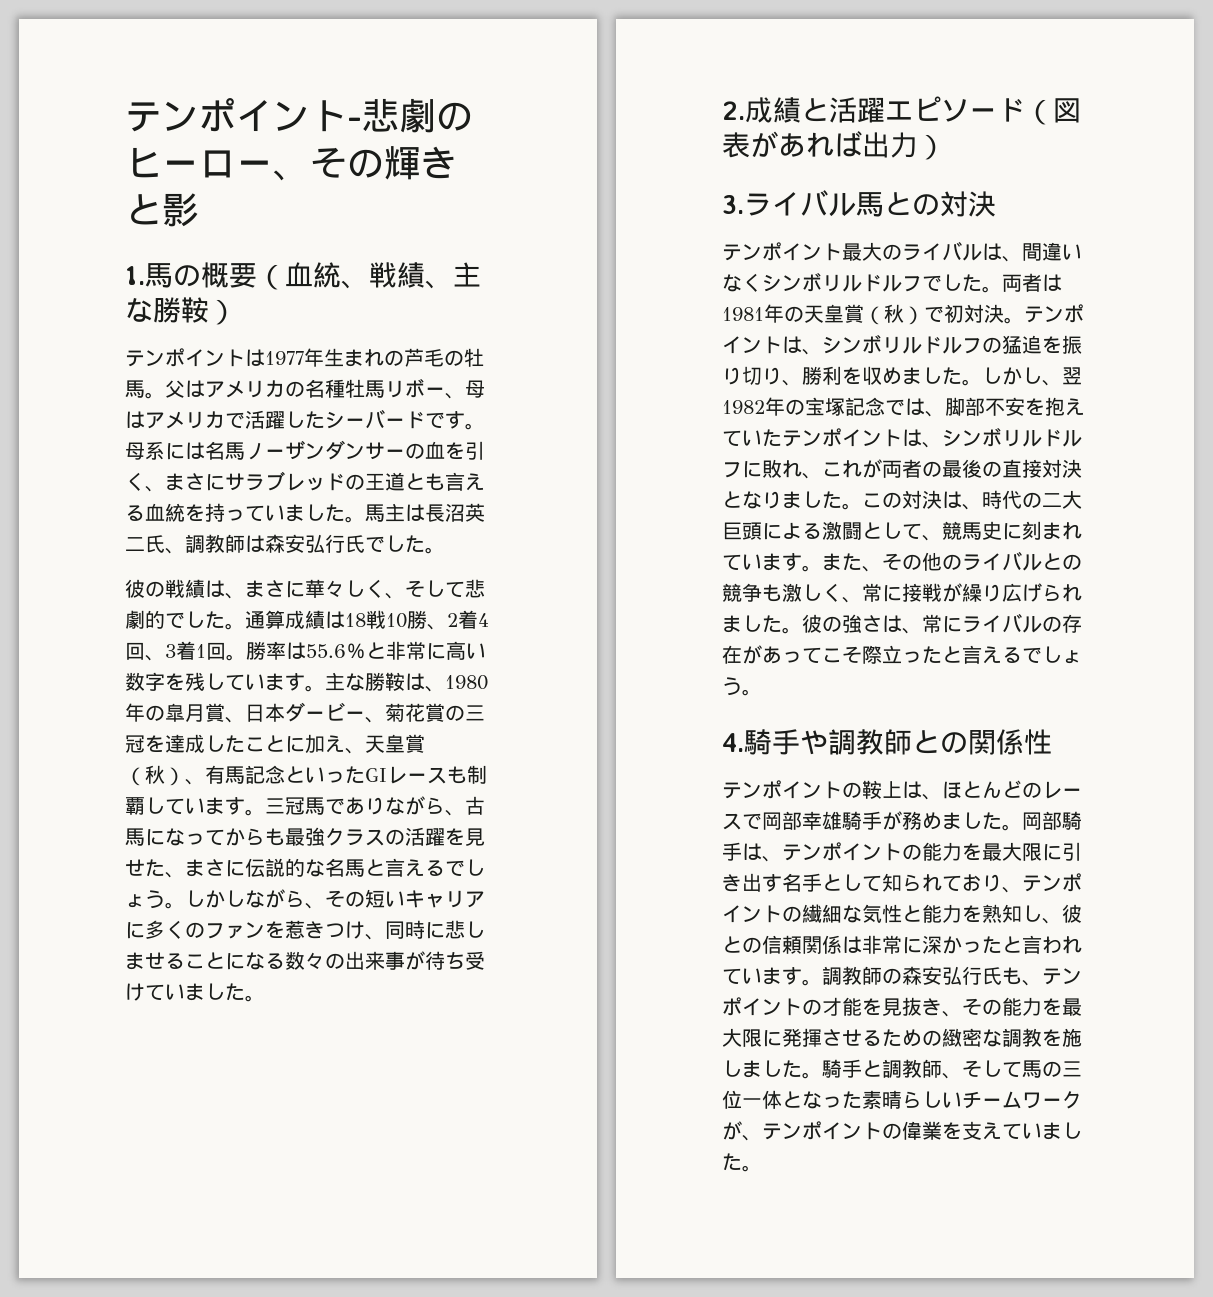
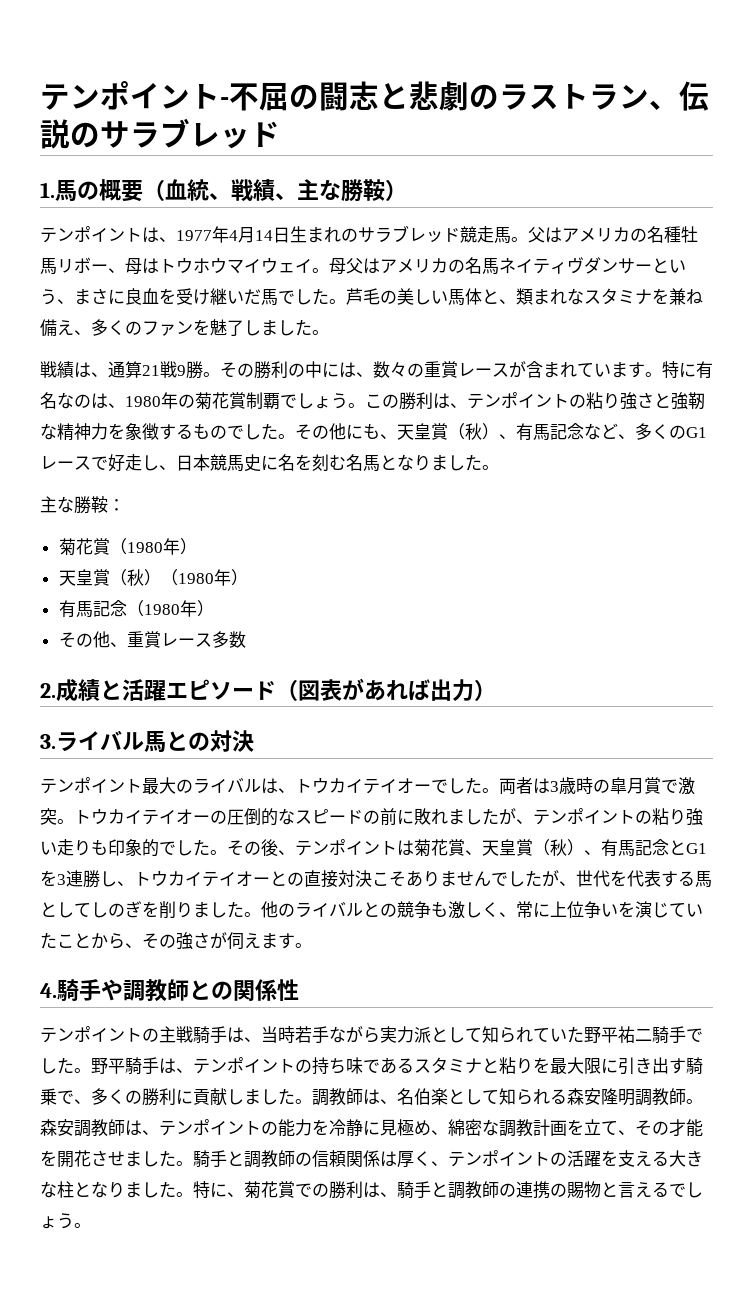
- テンポイント-悲劇のヒーロー、その輝きと影
+ テンポイント-不屈の闘志と悲劇のラストラン、伝説のサラブレッド
- テンポイントは1977年生まれの芦毛の牡馬。
+ テンポイントは、1977年4月14日生まれのサラブレッド競走馬。
- 父はアメリカの名種牡馬リボー、母はアメリカで活躍したシーバードです。母系には名馬ノーザンダンサーの血を引く、まさにサラブレッドの王道とも言える血統を持っていました。馬主は長沼英二氏、調教師は森安弘行氏でした。
- 彼の戦績は、まさに華々しく、そして悲劇的でした。通算成績は18戦10勝、2着4回、3着1回。勝率は55.6％と非常に高い数字を残しています。主な勝鞍は、1980年の皐月賞、日本ダービー、菊花賞の三冠を達成したことに加え、天皇賞（秋）、有馬記念といったGIレースも制覇しています。三冠馬でありながら、古馬になってからも最強クラスの活躍を見せた、まさに伝説的な名馬と言えるでしょう。しかしながら、その短いキャリアに多くのファンを惹きつけ、同時に悲しませることになる数々の出来事が待ち受けていました。
+ 父はアメリカの名種牡馬リボー、母はトウホウマイウェイ。母父はアメリカの名馬ネイティヴダンサーという、まさに良血を受け継いだ馬でした。芦毛の美しい馬体と、類まれなスタミナを兼ね備え、多くのファンを魅了しました。
+ 戦績は、通算21戦9勝。その勝利の中には、数々の重賞レースが含まれています。特に有名なのは、1980年の菊花賞制覇でしょう。この勝利は、テンポイントの粘り強さと強靭な精神力を象徴するものでした。その他にも、天皇賞（秋）、有馬記念など、多くのG1レースで好走し、日本競馬史に名を刻む名馬となりました。
+ 主な勝鞍：
+ 菊花賞（1980年）
+ 天皇賞（秋）（1980年）
+ 有馬記念（1980年）
+ その他、重賞レース多数
- テンポイント最大のライバルは、間違いなくシンボリルドルフでした。両者は1981年の天皇賞（秋）で初対決。テンポイントは、シンボリルドルフの猛追を振り切り、勝利を収めました。しかし、翌1982年の宝塚記念では、脚部不安を抱えていたテンポイントは、シンボリルドルフに敗れ、これが両者の最後の直接対決となりました。この対決は、時代の二大巨頭による激闘として、競馬史に刻まれています。また、その他のライバルとの競争も激しく、常に接戦が繰り広げられました。彼の強さは、常にライバルの存在があってこそ際立ったと言えるでしょう。
+ テンポイント最大のライバルは、トウカイテイオーでした。両者は3歳時の皐月賞で激突。トウカイテイオーの圧倒的なスピードの前に敗れましたが、テンポイントの粘り強い走りも印象的でした。その後、テンポイントは菊花賞、天皇賞（秋）、有馬記念とG1を3連勝し、トウカイテイオーとの直接対決こそありませんでしたが、世代を代表する馬としてしのぎを削りました。他のライバルとの競争も激しく、常に上位争いを演じていたことから、その強さが伺えます。
- テンポイントの鞍上は、ほとんどのレースで岡部幸雄騎手が務めました。岡部騎手は、テンポイントの能力を最大限に引き出す名手として知られており、テンポイントの繊細な気性と能力を熟知し、彼との信頼関係は非常に深かったと言われています。調教師の森安弘行氏も、テンポイントの才能を見抜き、その能力を最大限に発揮させるための緻密な調教を施しました。
+ テンポイントの主戦騎手は、当時若手ながら実力派として知られていた野平祐二騎手でした。野平騎手は、テンポイントの持ち味であるスタミナと粘りを最大限に引き出す騎乗で、多くの勝利に貢献しました。調教師は、名伯楽として知られる森安隆明調教師。森安調教師は、テンポイントの能力を冷静に見極め、綿密な調教計画を立て、その才能を開花させました。
- 騎手と調教師、そして馬の三位一体となった素晴らしいチームワークが、テンポイントの偉業を支えていました。
+ 騎手と調教師の信頼関係は厚く、テンポイントの活躍を支える大きな柱となりました。特に、菊花賞での勝利は、騎手と調教師の連携の賜物と言えるでしょう。

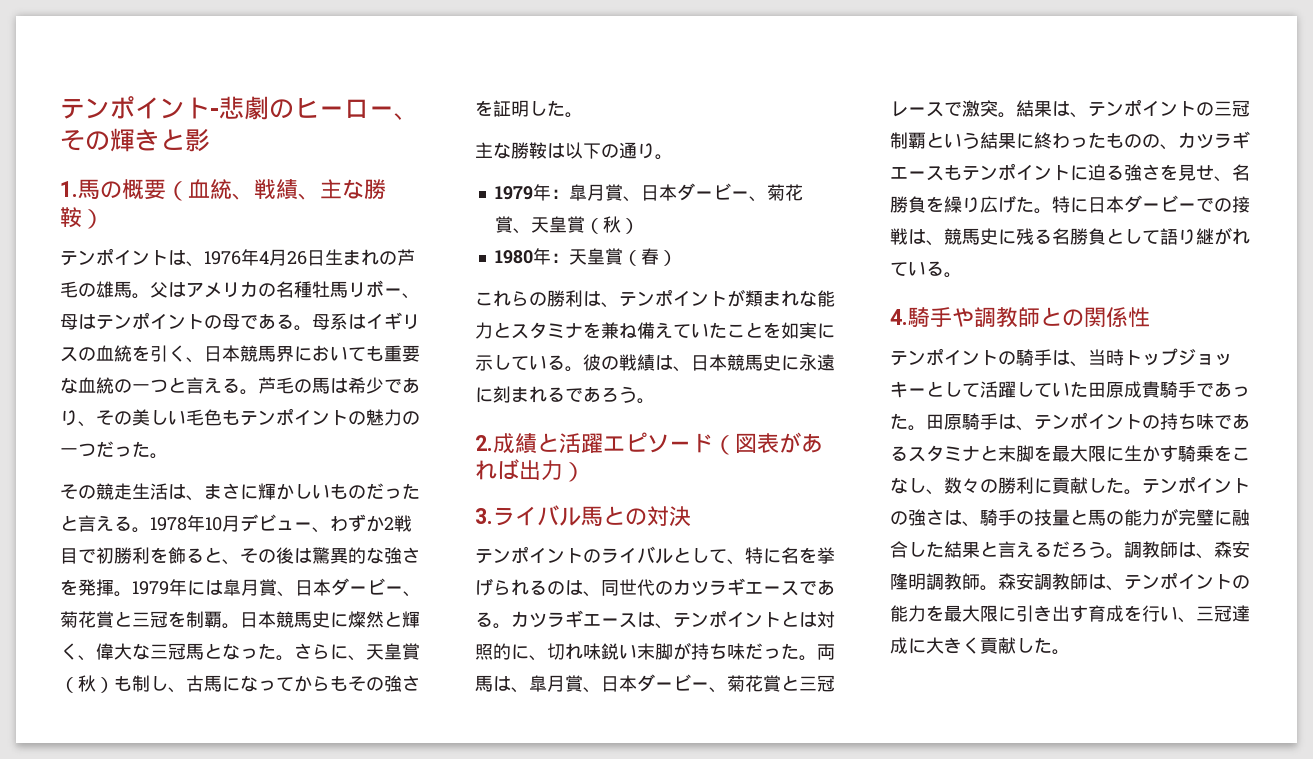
- テンポイント-不屈の闘志と悲劇のラストラン、伝説のサラブレッド
+ テンポイント-悲劇のヒーロー、その輝きと影
- テンポイントは、1977年4月14日生まれのサラブレッド競走馬。
+ テンポイントは、1976年4月26日生まれの芦毛の雄馬。
- 父はアメリカの名種牡馬リボー、母はトウホウマイウェイ。母父はアメリカの名馬ネイティヴダンサーという、まさに良血を受け継いだ馬でした。芦毛の美しい馬体と、類まれなスタミナを兼ね備え、多くのファンを魅了しました。
- 戦績は、通算21戦9勝。その勝利の中には、数々の重賞レースが含まれています。特に有名なのは、1980年の菊花賞制覇でしょう。この勝利は、テンポイントの粘り強さと強靭な精神力を象徴するものでした。その他にも、天皇賞（秋）、有馬記念など、多くのG1レースで好走し、日本競馬史に名を刻む名馬となりました。
- 主な勝鞍：
- 菊花賞（1980年）
- 天皇賞（秋）（1980年）
- 有馬記念（1980年）
- その他、重賞レース多数
+ 父はアメリカの名種牡馬リボー、母はテンポイントの母である。母系はイギリスの血統を引く、日本競馬界においても重要な血統の一つと言える。芦毛の馬は希少であり、その美しい毛色もテンポイントの魅力の一つだった。
+ その競走生活は、まさに輝かしいものだったと言える。1978年10月デビュー、わずか2戦目で初勝利を飾ると、その後は驚異的な強さを発揮。1979年には皐月賞、日本ダービー、菊花賞と三冠を制覇。日本競馬史に燦然と輝く、偉大な三冠馬となった。さらに、天皇賞（秋）も制し、古馬になってからもその強さを証明した。
+ 主な勝鞍は以下の通り。
+ 1979年：皐月賞、日本ダービー、菊花賞、天皇賞（秋）
+ 1980年：天皇賞（春）
+ これらの勝利は、テンポイントが類まれな能力とスタミナを兼ね備えていたことを如実に示している。彼の戦績は、日本競馬史に永遠に刻まれるであろう。
- テンポイント最大のライバルは、トウカイテイオーでした。両者は3歳時の皐月賞で激突。トウカイテイオーの圧倒的なスピードの前に敗れましたが、テンポイントの粘り強い走りも印象的でした。その後、テンポイントは菊花賞、天皇賞（秋）、有馬記念とG1を3連勝し、トウカイテイオーとの直接対決こそありませんでしたが、世代を代表する馬としてしのぎを削りました。他のライバルとの競争も激しく、常に上位争いを演じていたことから、その強さが伺えます。
+ テンポイントのライバルとして、特に名を挙げられるのは、同世代のカツラギエースである。カツラギエースは、テンポイントとは対照的に、切れ味鋭い末脚が持ち味だった。両馬は、皐月賞、日本ダービー、菊花賞と三冠レースで激突。結果は、テンポイントの三冠制覇という結果に終わったものの、カツラギエースもテンポイントに迫る強さを見せ、名勝負を繰り広げた。特に日本ダービーでの接戦は、競馬史に残る名勝負として語り継がれている。
- テンポイントの主戦騎手は、当時若手ながら実力派として知られていた野平祐二騎手でした。野平騎手は、テンポイントの持ち味であるスタミナと粘りを最大限に引き出す騎乗で、多くの勝利に貢献しました。調教師は、名伯楽として知られる森安隆明調教師。
+ テンポイントの騎手は、当時トップジョッキーとして活躍していた田原成貴騎手であった。田原騎手は、テンポイントの持ち味であるスタミナと末脚を最大限に生かす騎乗をこなし、数々の勝利に貢献した。テンポイントの強さは、騎手の技量と馬の能力が完璧に融合した結果と言えるだろう。調教師は、森安隆明調教師。
- 森安調教師は、テンポイントの能力を冷静に見極め、綿密な調教計画を立て、その才能を開花させました。騎手と調教師の信頼関係は厚く、テンポイントの活躍を支える大きな柱となりました。特に、菊花賞での勝利は、騎手と調教師の連携の賜物と言えるでしょう。
+ 森安調教師は、テンポイントの能力を最大限に引き出す育成を行い、三冠達成に大きく貢献した。

